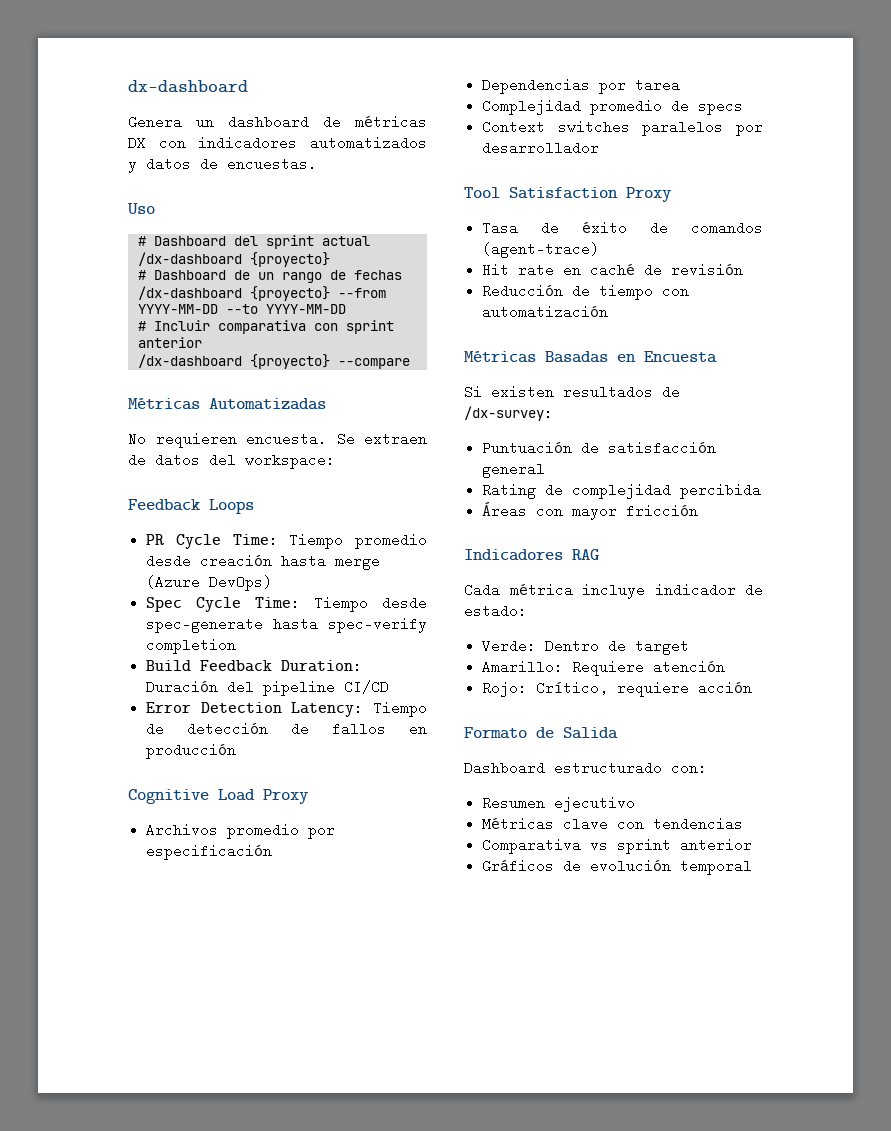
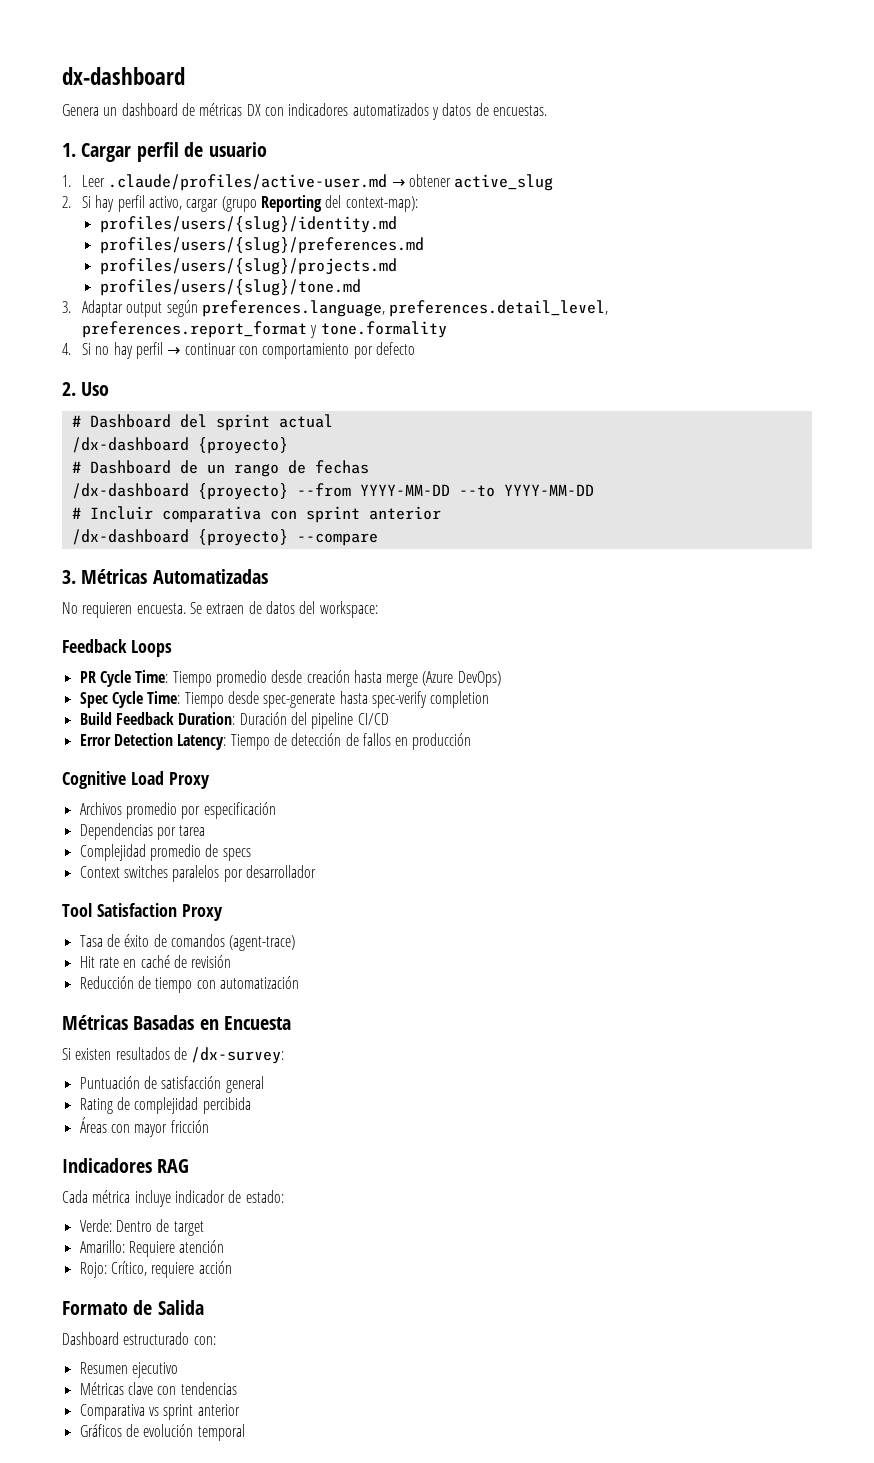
- Uso
+ 1. Cargar perfil de usuario
+ 1. Leer .claude/profiles/active-user.md → obtener active_slug
+ 2. Si hay perfil activo, cargar (grupo Reporting del context-map):
+ profiles/users/{slug}/identity.md
+ profiles/users/{slug}/preferences.md
+ profiles/users/{slug}/projects.md
+ profiles/users/{slug}/tone.md
+ 3. Adaptar output según preferences.language, preferences.detail_level, preferences.report_format y tone.formality
+ 4. Si no hay perfil → continuar con comportamiento por defecto
+ 2. Uso
- Métricas Automatizadas
+ 3. Métricas Automatizadas

